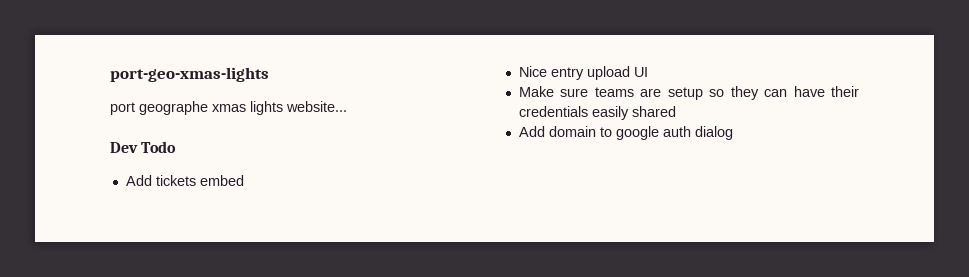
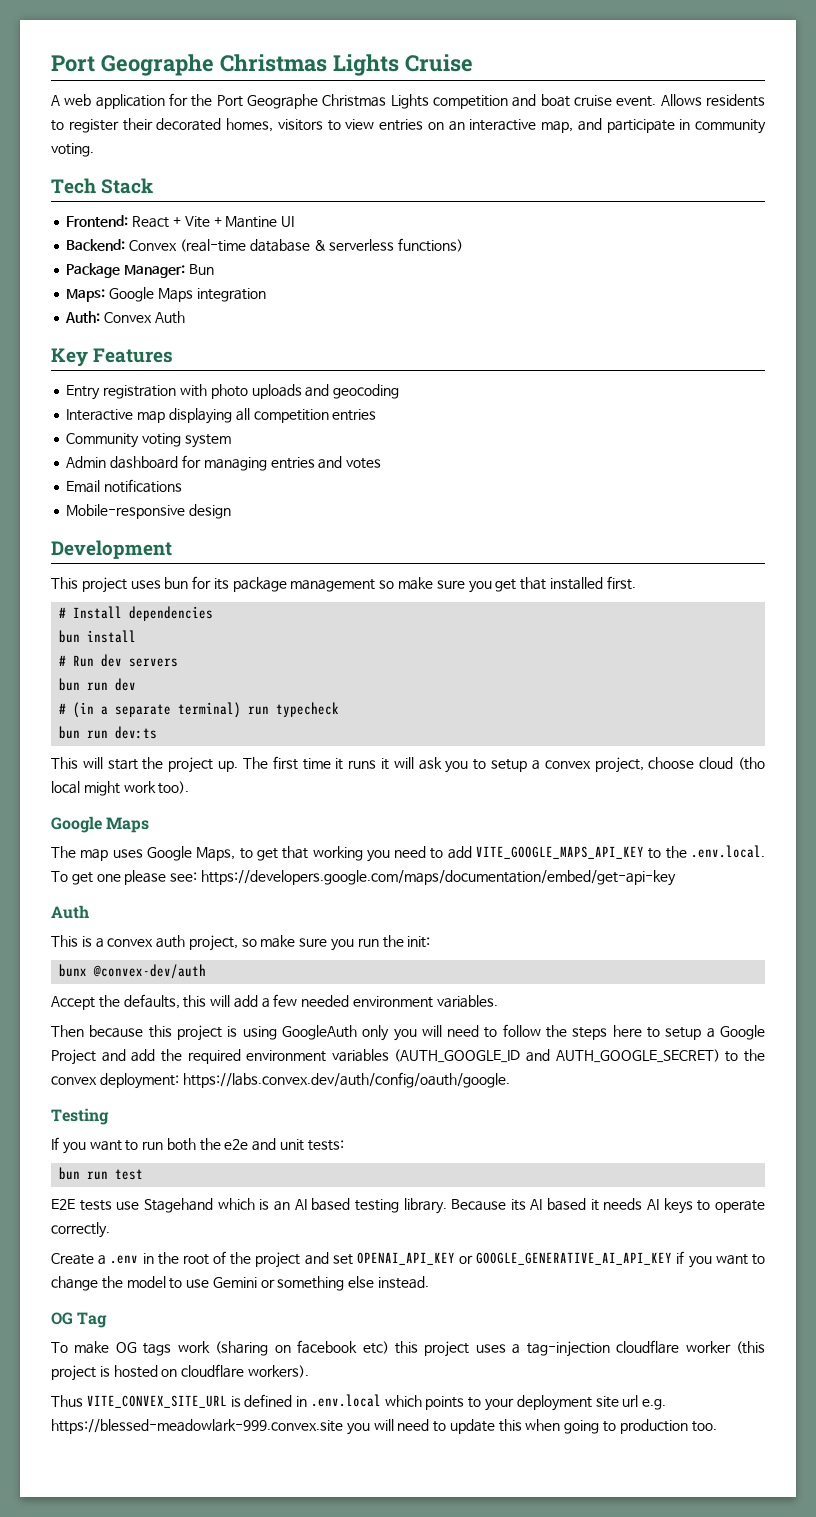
- port-geo-xmas-lights
- port geographe xmas lights website...
- Dev Todo
- Add tickets embed
- Nice entry upload UI
- Make sure teams are setup so they can have their credentials easily shared
- Add domain to google auth dialog
+ Port Geographe Christmas Lights Cruise
+ A web application for the Port Geographe Christmas Lights competition and boat cruise event. Allows residents to register their decorated homes, visitors to view entries on an interactive map, and participate in community voting.
+ Tech Stack
+ Frontend: React + Vite + Mantine UI
+ Backend: Convex (real-time database & serverless functions)
+ Package Manager: Bun
+ Maps: Google Maps integration
+ Auth: Convex Auth
+ Key Features
+ Entry registration with photo uploads and geocoding
+ Interactive map displaying all competition entries
+ Community voting system
+ Admin dashboard for managing entries and votes
+ Email notifications
+ Mobile-responsive design
+ Development
+ This project uses bun for its package management so make sure you get that installed first.
+ # Install dependencies
+ bun install
+ # Run dev servers
+ bun run dev
+ # (in a separate terminal) run typecheck
+ bun run dev:ts
+ This will start the project up. The first time it runs it will ask you to setup a convex project, choose cloud (tho local might work too).
+ Google Maps
+ The map uses Google Maps, to get that working you need to add VITE_GOOGLE_MAPS_API_KEY to the .env.local. To get one please see: https://developers.google.com/maps/documentation/embed/get-api-key
+ Auth
+ This is a convex auth project, so make sure you run the init:
+ bunx @convex-dev/auth
+ Accept the defaults, this will add a few needed environment variables.
+ Then because this project is using GoogleAuth only you will need to follow the steps here to setup a Google Project and add the required environment variables (AUTH_GOOGLE_ID and AUTH_GOOGLE_SECRET) to the convex deployment: https://labs.convex.dev/auth/config/oauth/google.
+ Testing
+ If you want to run both the e2e and unit tests:
+ bun run test
+ E2E tests use Stagehand which is an AI based testing library. Because its AI based it needs AI keys to operate correctly.
+ Create a .env in the root of the project and set OPENAI_API_KEY or GOOGLE_GENERATIVE_AI_API_KEY if you want to change the model to use Gemini or something else instead.
+ OG Tag
+ To make OG tags work (sharing on facebook etc) this project uses a tag-injection cloudflare worker (this project is hosted on cloudflare workers).
+ Thus VITE_CONVEX_SITE_URL is defined in .env.local which points to your deployment site url e.g. https://blessed-meadowlark-999.convex.site you will need to update this when going to production too.

